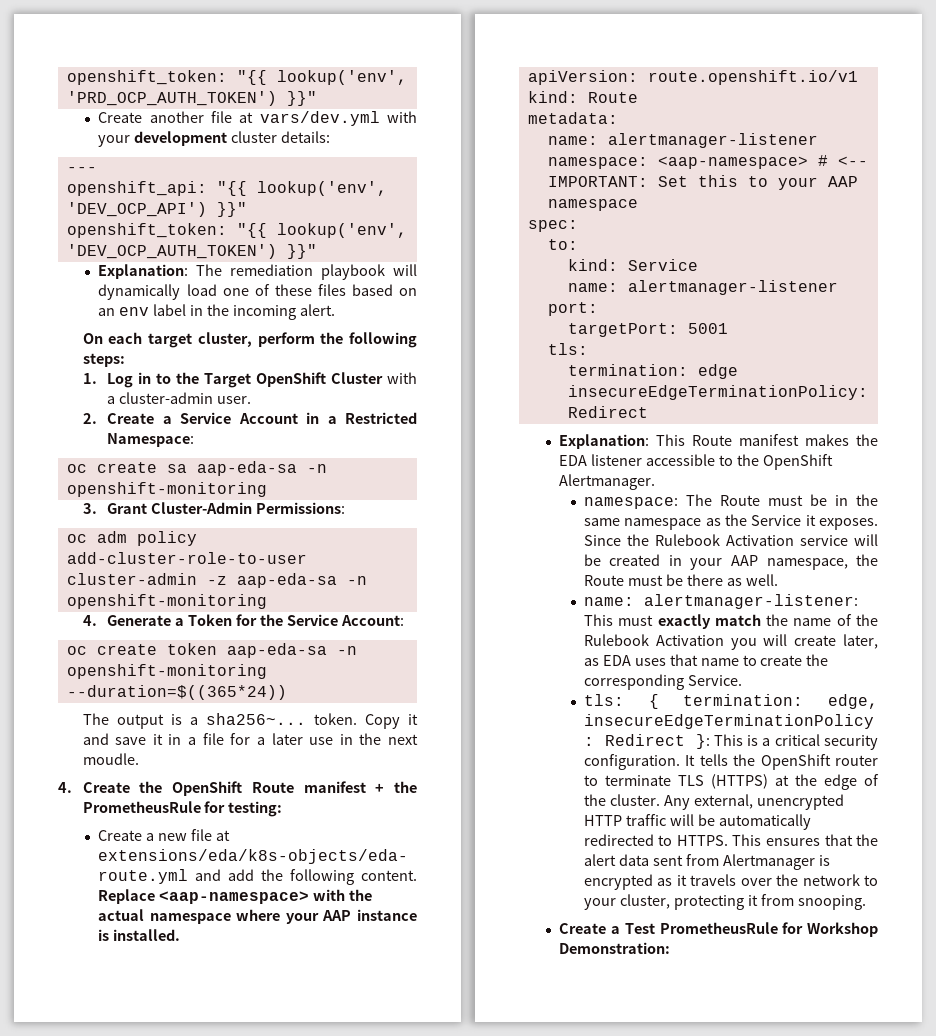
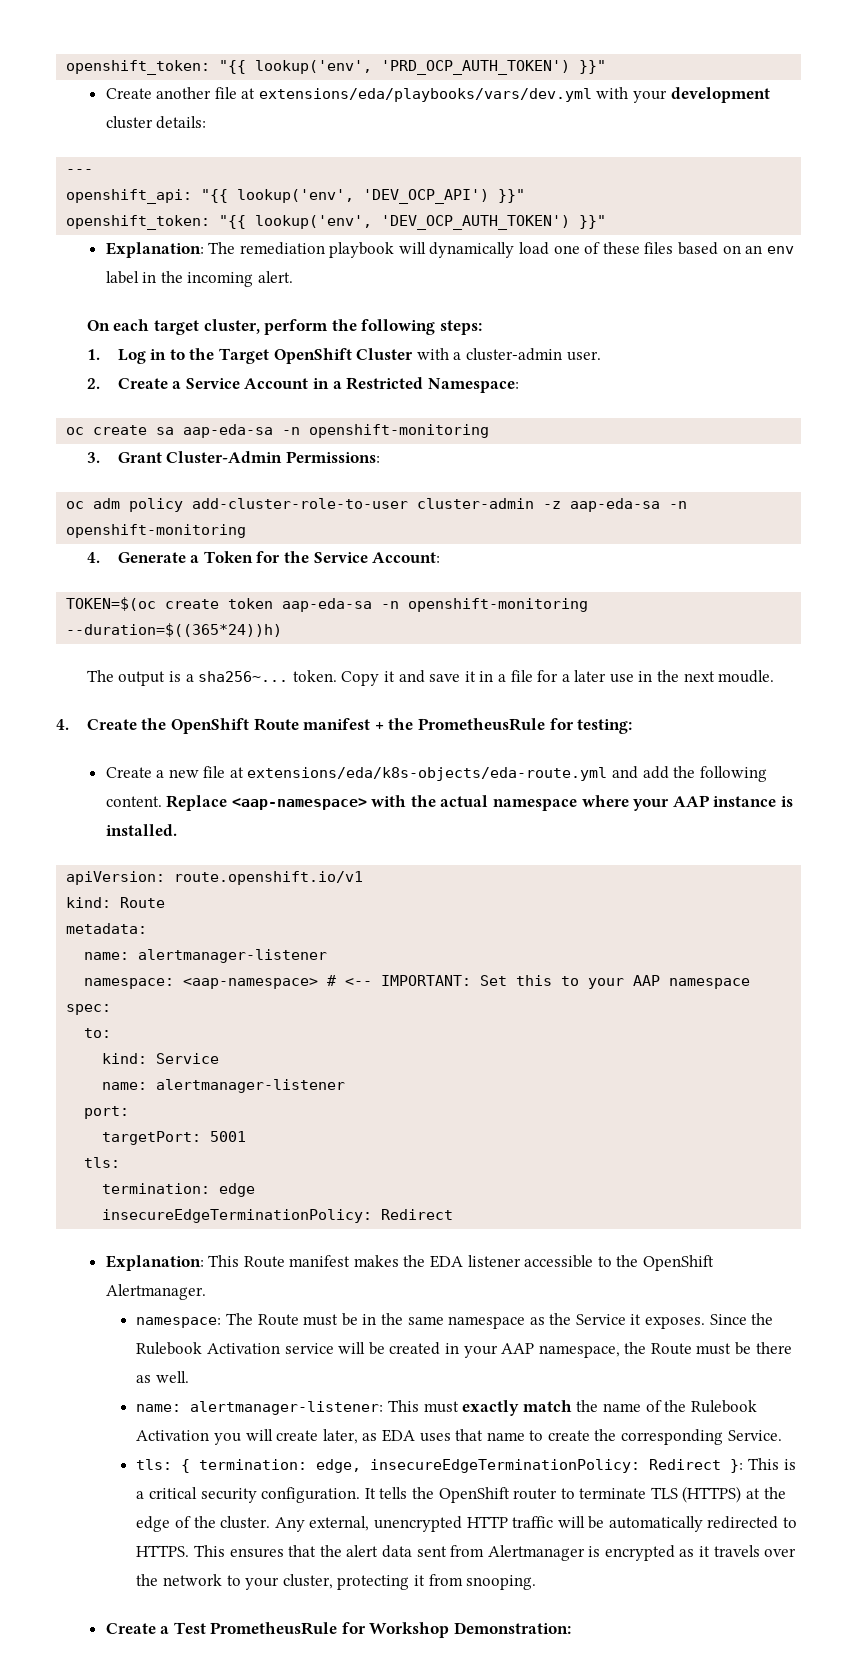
- Create another file at vars/dev.yml with your development cluster details:
+ Create another file at extensions/eda/playbooks/vars/dev.yml with your development cluster details:
- oc create token aap-eda-sa -n openshift-monitoring --duration=$((365*24))
+ TOKEN=$(oc create token aap-eda-sa -n openshift-monitoring --duration=$((365*24))h)

